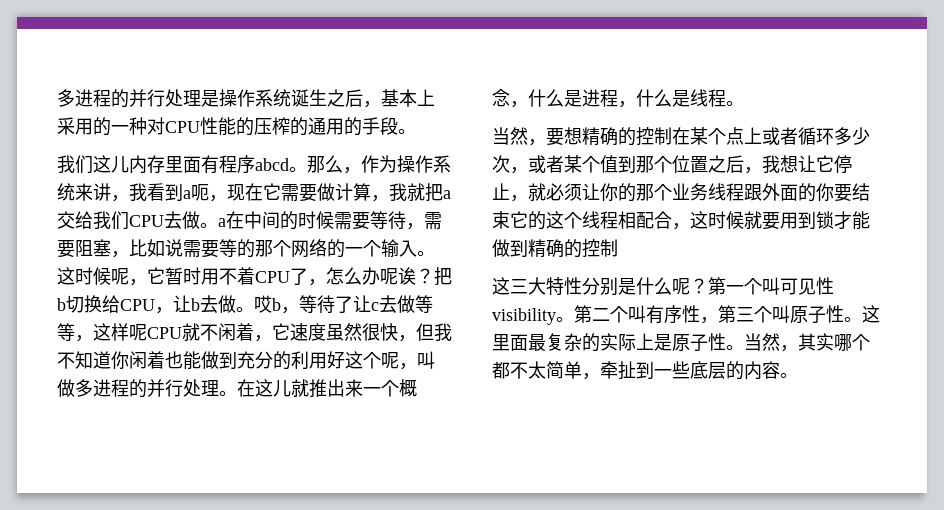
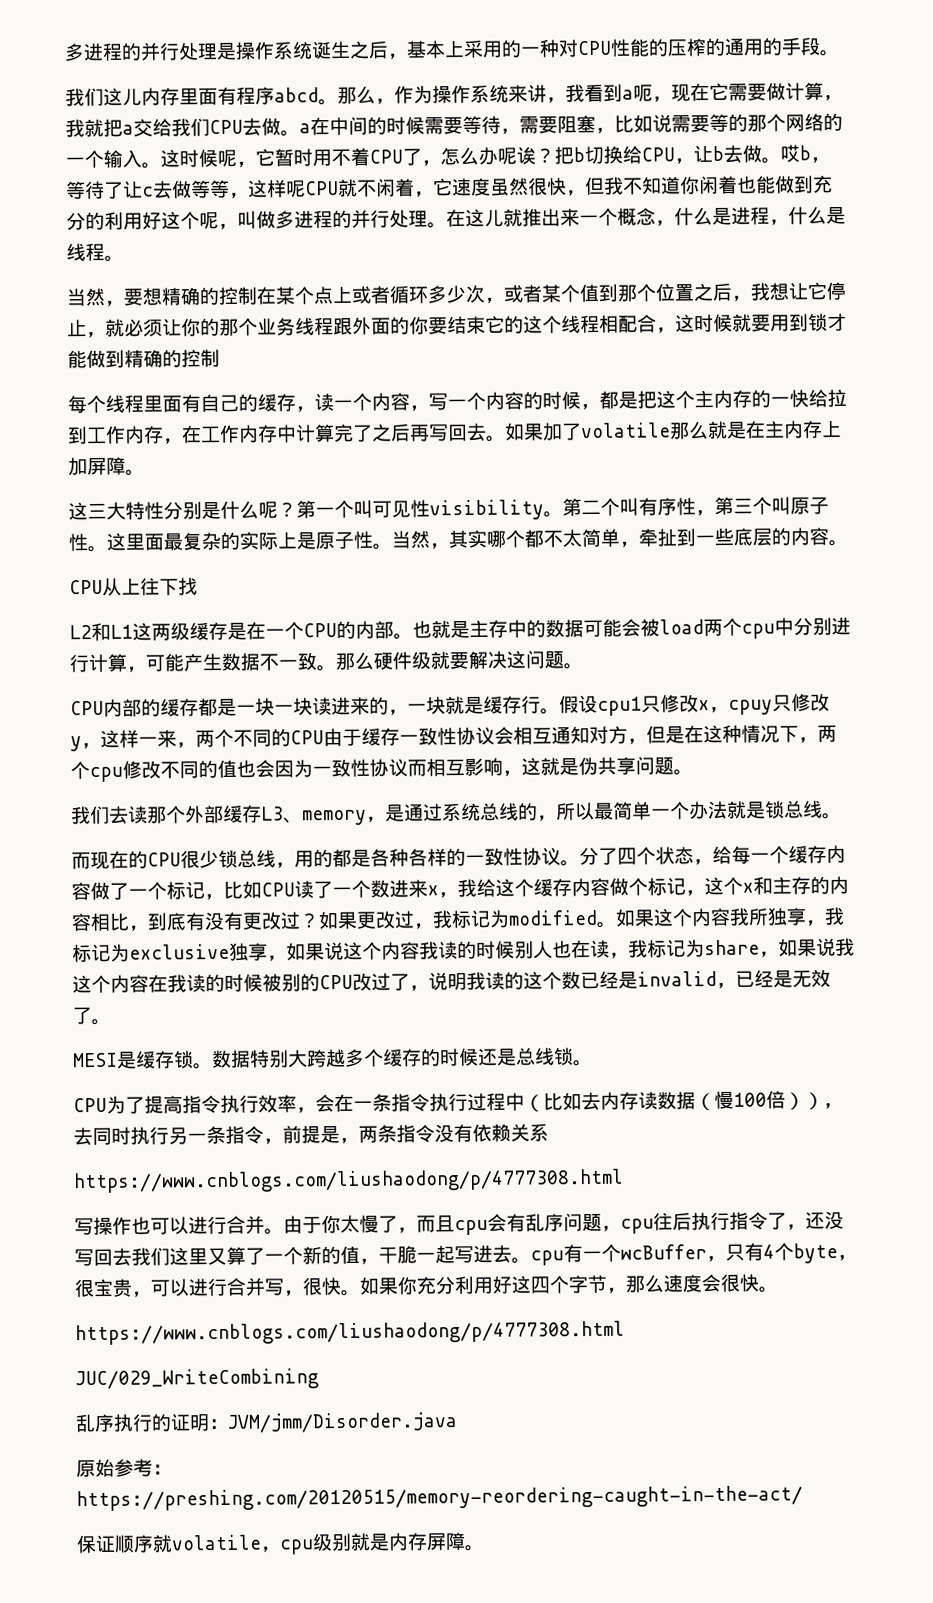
+ 每个线程里面有自己的缓存，读一个内容，写一个内容的时候，都是把这个主内存的一快给拉到工作内存，在工作内存中计算完了之后再写回去。如果加了volatile那么就是在主内存上加屏障。
+ CPU从上往下找
+ L2和L1这两级缓存是在一个CPU的内部。也就是主存中的数据可能会被load两个cpu中分别进行计算，可能产生数据不一致。那么硬件级就要解决这问题。
+ CPU内部的缓存都是一块一块读进来的，一块就是缓存行。假设cpu1只修改x，cpuy只修改y，这样一来，两个不同的CPU由于缓存一致性协议会相互通知对方，但是在这种情况下，两个cpu修改不同的值也会因为一致性协议而相互影响，这就是伪共享问题。
+ 我们去读那个外部缓存L3、memory，是通过系统总线的，所以最简单一个办法就是锁总线。
+ 而现在的CPU很少锁总线，用的都是各种各样的一致性协议。分了四个状态，给每一个缓存内容做了一个标记，比如CPU读了一个数进来x，我给这个缓存内容做个标记，这个x和主存的内容相比，到底有没有更改过？如果更改过，我标记为modified。如果这个内容我所独享，我标记为exclusive独享，如果说这个内容我读的时候别人也在读，我标记为share，如果说我这个内容在我读的时候被别的CPU改过了，说明我读的这个数已经是invalid，已经是无效了。
+ MESI是缓存锁。数据特别大跨越多个缓存的时候还是总线锁。
+ CPU为了提高指令执行效率，会在一条指令执行过程中（比如去内存读数据（慢100倍）），去同时执行另一条指令，前提是，两条指令没有依赖关系
+ https://www.cnblogs.com/liushaodong/p/4777308.html
+ 写操作也可以进行合并。由于你太慢了，而且cpu会有乱序问题，cpu往后执行指令了，还没写回去我们这里又算了一个新的值，干脆一起写进去。cpu有一个wcBuffer，只有4个byte，很宝贵，可以进行合并写，很快。如果你充分利用好这四个字节，那么速度会很快。
+ https://www.cnblogs.com/liushaodong/p/4777308.html
+ JUC/029_WriteCombining
+ 乱序执行的证明：JVM/jmm/Disorder.java
+ 原始参考：https://preshing.com/20120515/memory-reordering-caught-in-the-act/
+ 保证顺序就volatile，cpu级别就是内存屏障。

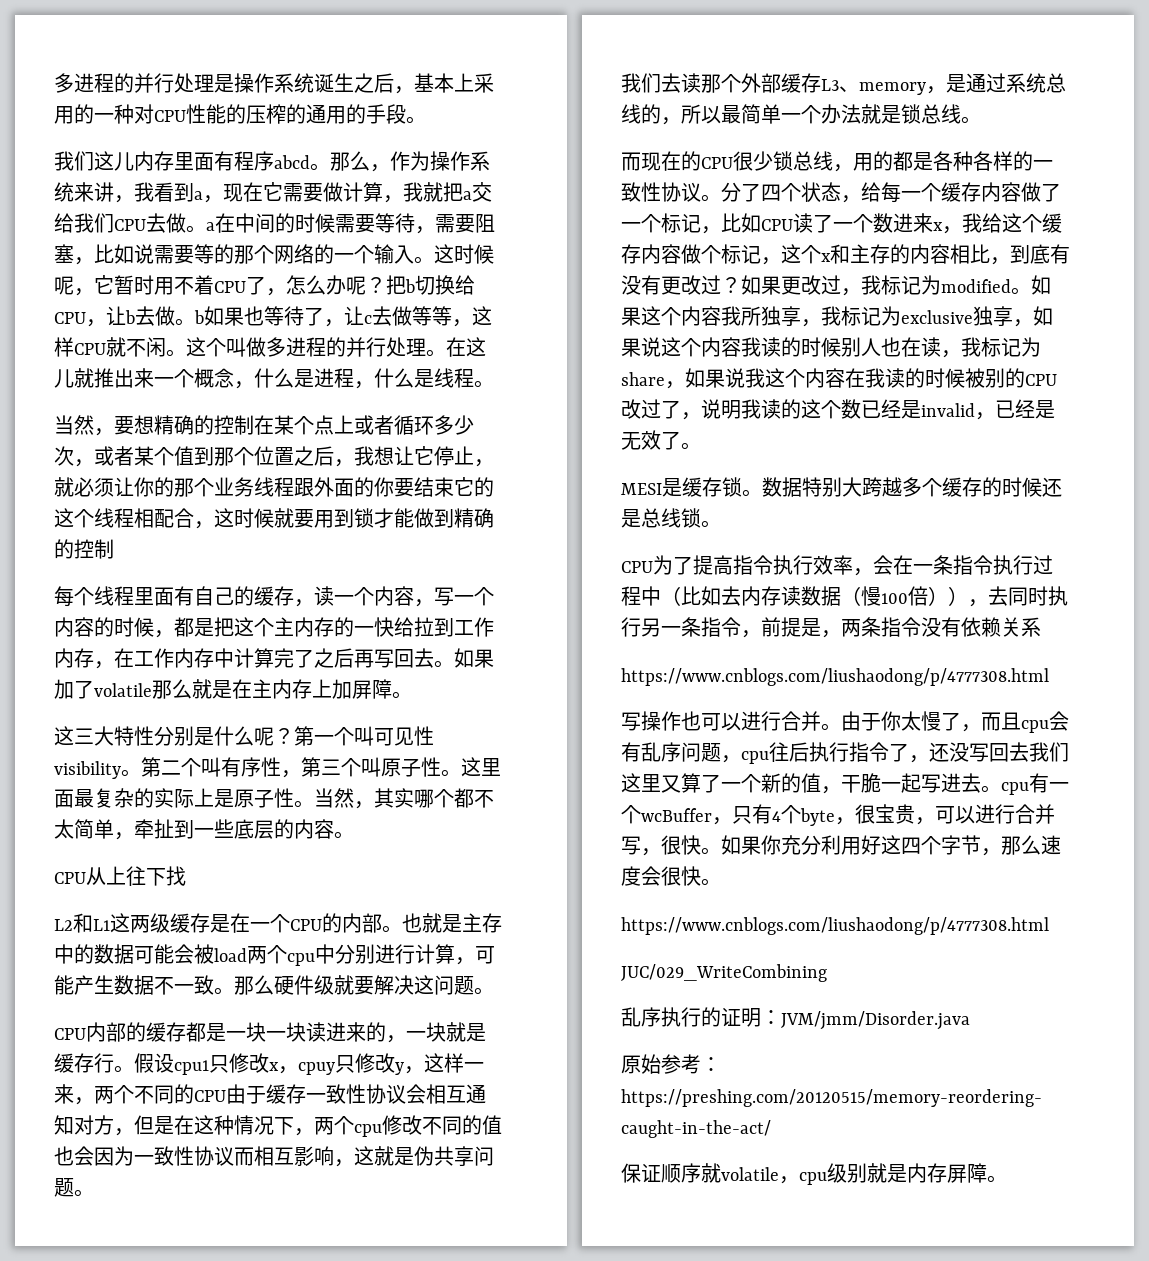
- 那么，作为操作系统来讲，我看到a呃，现在它需要做计算，我就把a交给我们CPU去做。a在中间的时候需要等待，需要阻塞，比如说需要等的那个网络的一个输入。
+ 那么，作为操作系统来讲，我看到a，现在它需要做计算，我就把a交给我们CPU去做。a在中间的时候需要等待，需要阻塞，比如说需要等的那个网络的一个输入。
- 这时候呢，它暂时用不着CPU了，怎么办呢诶？
+ 这时候呢，它暂时用不着CPU了，怎么办呢？
- 把b切换给CPU，让b去做。哎b，等待了让c去做等等，这样呢CPU就不闲着，它速度虽然很快，但我不知道你闲着也能做到充分的利用好这个呢，叫做多进程的并行处理。
+ 把b切换给CPU，让b去做。b如果也等待了，让c去做等等，这样CPU就不闲。这个叫做多进程的并行处理。

